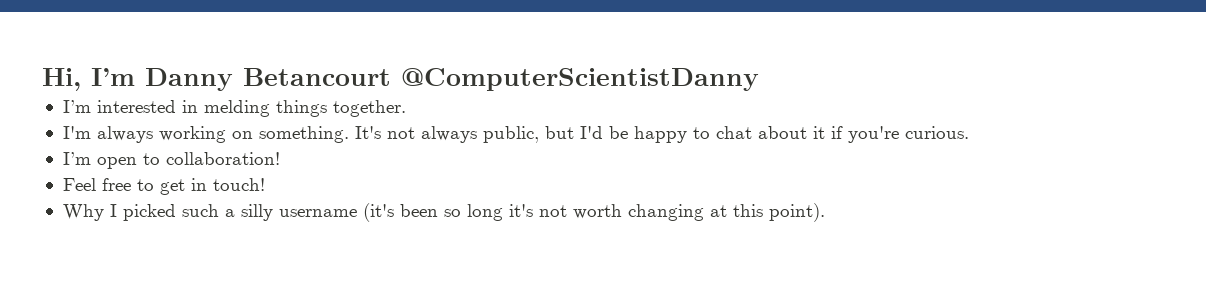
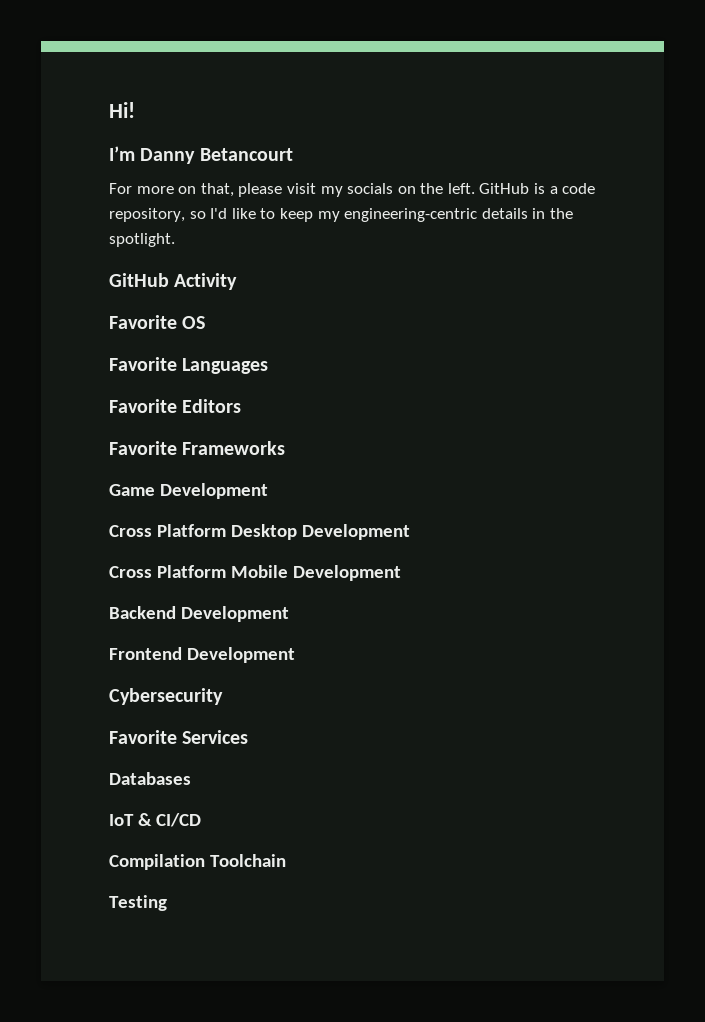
- Hi, I’m Danny Betancourt @ComputerScientistDanny
- I’m interested in melding things together.
- I'm always working on something. It's not always public, but I'd be happy to chat about it if you're curious.
- I’m open to collaboration!
- Feel free to get in touch!
- Why I picked such a silly username (it's been so long it's not worth changing at this point).
+ Hi!
+ I’m Danny Betancourt
+ For more on that, please visit my socials on the left. GitHub is a code repository, so I'd like to keep my engineering-centric details in the spotlight.
+ GitHub Activity
+ Favorite OS
+ Favorite Languages
+ Favorite Editors
+ Favorite Frameworks
+ Game Development
+ Cross Platform Desktop Development
+ Cross Platform Mobile Development
+ Backend Development
+ Frontend Development
+ Cybersecurity
+ Favorite Services
+ Databases
+ IoT & CI/CD
+ Compilation Toolchain
+ Testing

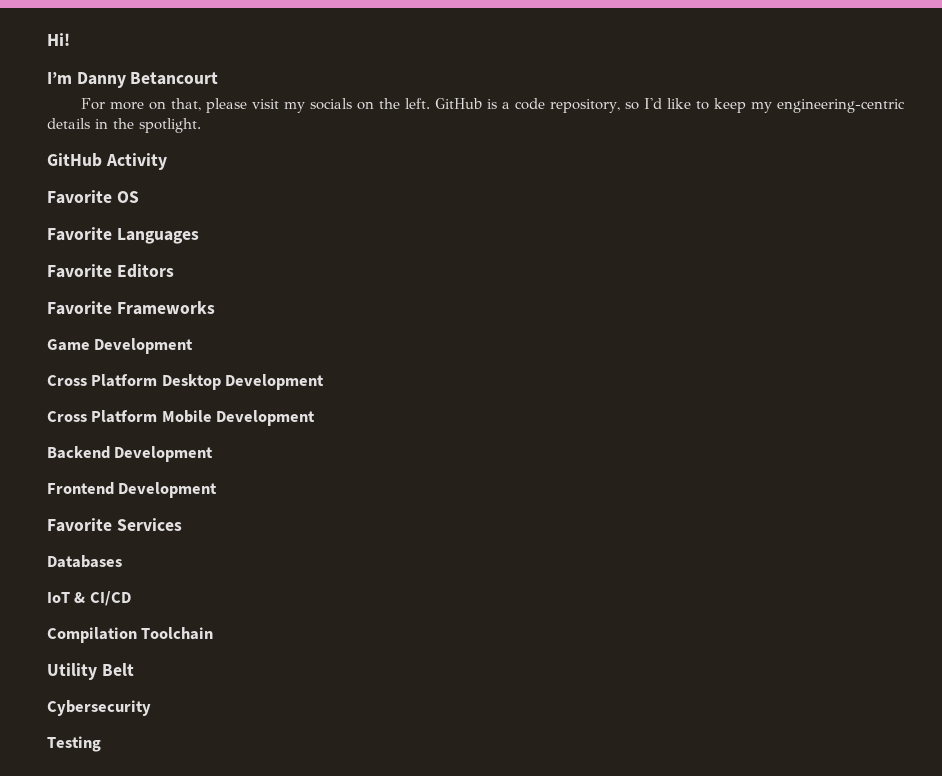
- Cybersecurity
+ Utility Belt
+ Cybersecurity

